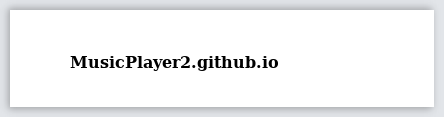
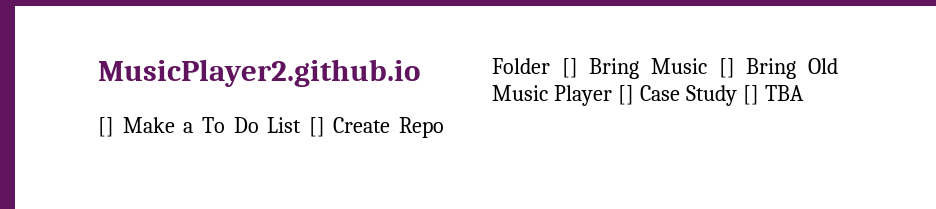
+ [] Make a To Do List [] Create Repo Folder [] Bring Music [] Bring Old Music Player [] Case Study [] TBA

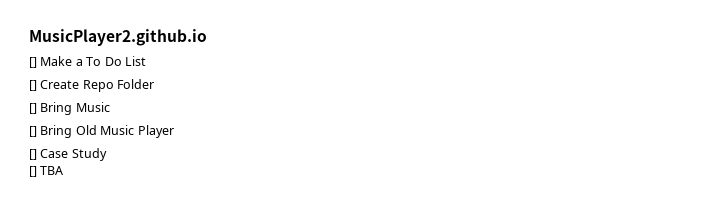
- [] Make a To Do List [] Create Repo Folder [] Bring Music [] Bring Old Music Player [] Case Study [] TBA
+ [] Make a To Do List
+ [] Create Repo Folder
+ [] Bring Music
+ [] Bring Old Music Player
+ [] Case Study
+ [] TBA

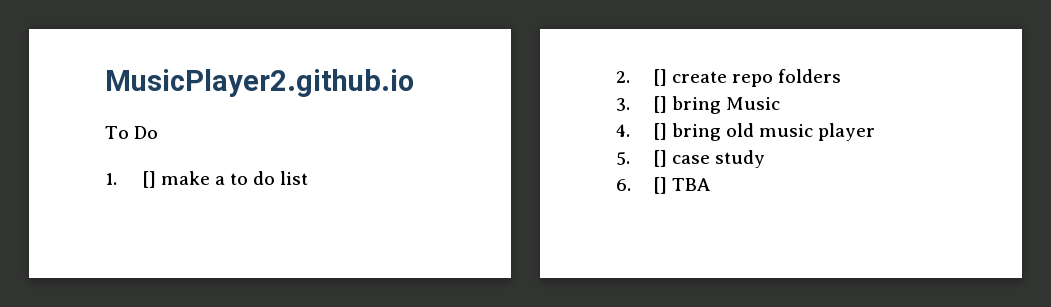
- [] Make a To Do List
- [] Create Repo Folder
- [] Bring Music
- [] Bring Old Music Player
- [] Case Study
- [] TBA
+ To Do
+ 1. [] make a to do list
+ 2. [] create repo folders
+ 3. [] bring Music
+ 4. [] bring old music player
+ 5. [] case study
+ 6. [] TBA

